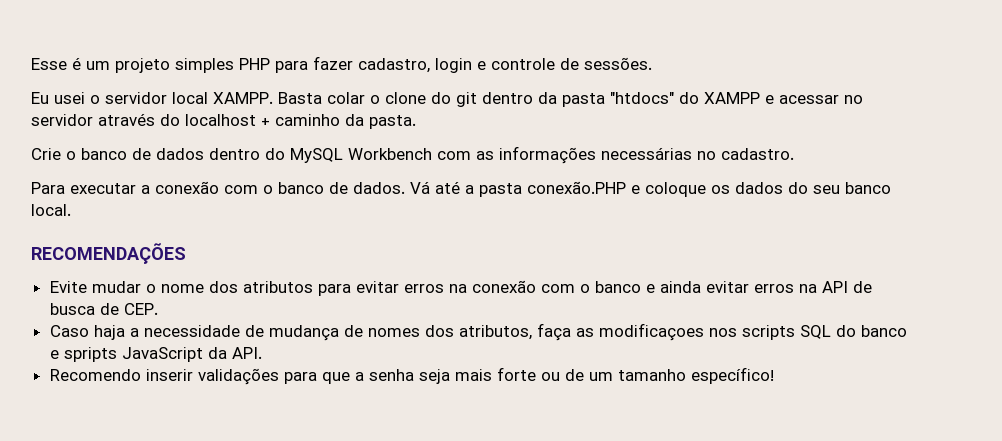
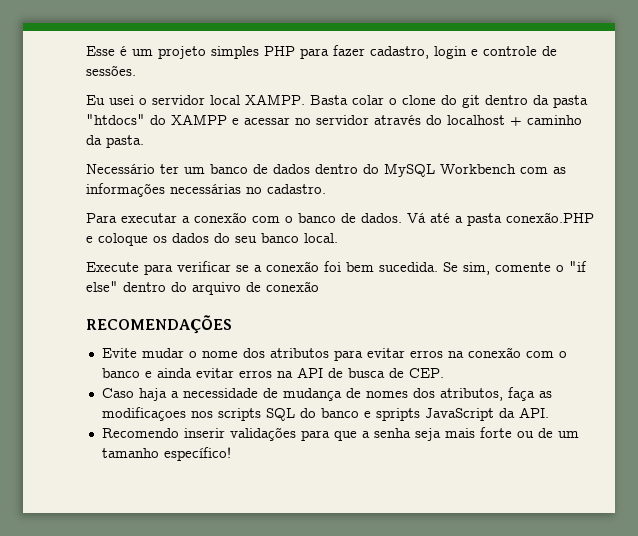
- Crie o banco de dados dentro do MySQL Workbench com as informações necessárias no cadastro.
+ Necessário ter um banco de dados dentro do MySQL Workbench com as informações necessárias no cadastro.
+ Execute para verificar se a conexão foi bem sucedida. Se sim, comente o "if else" dentro do arquivo de conexão

